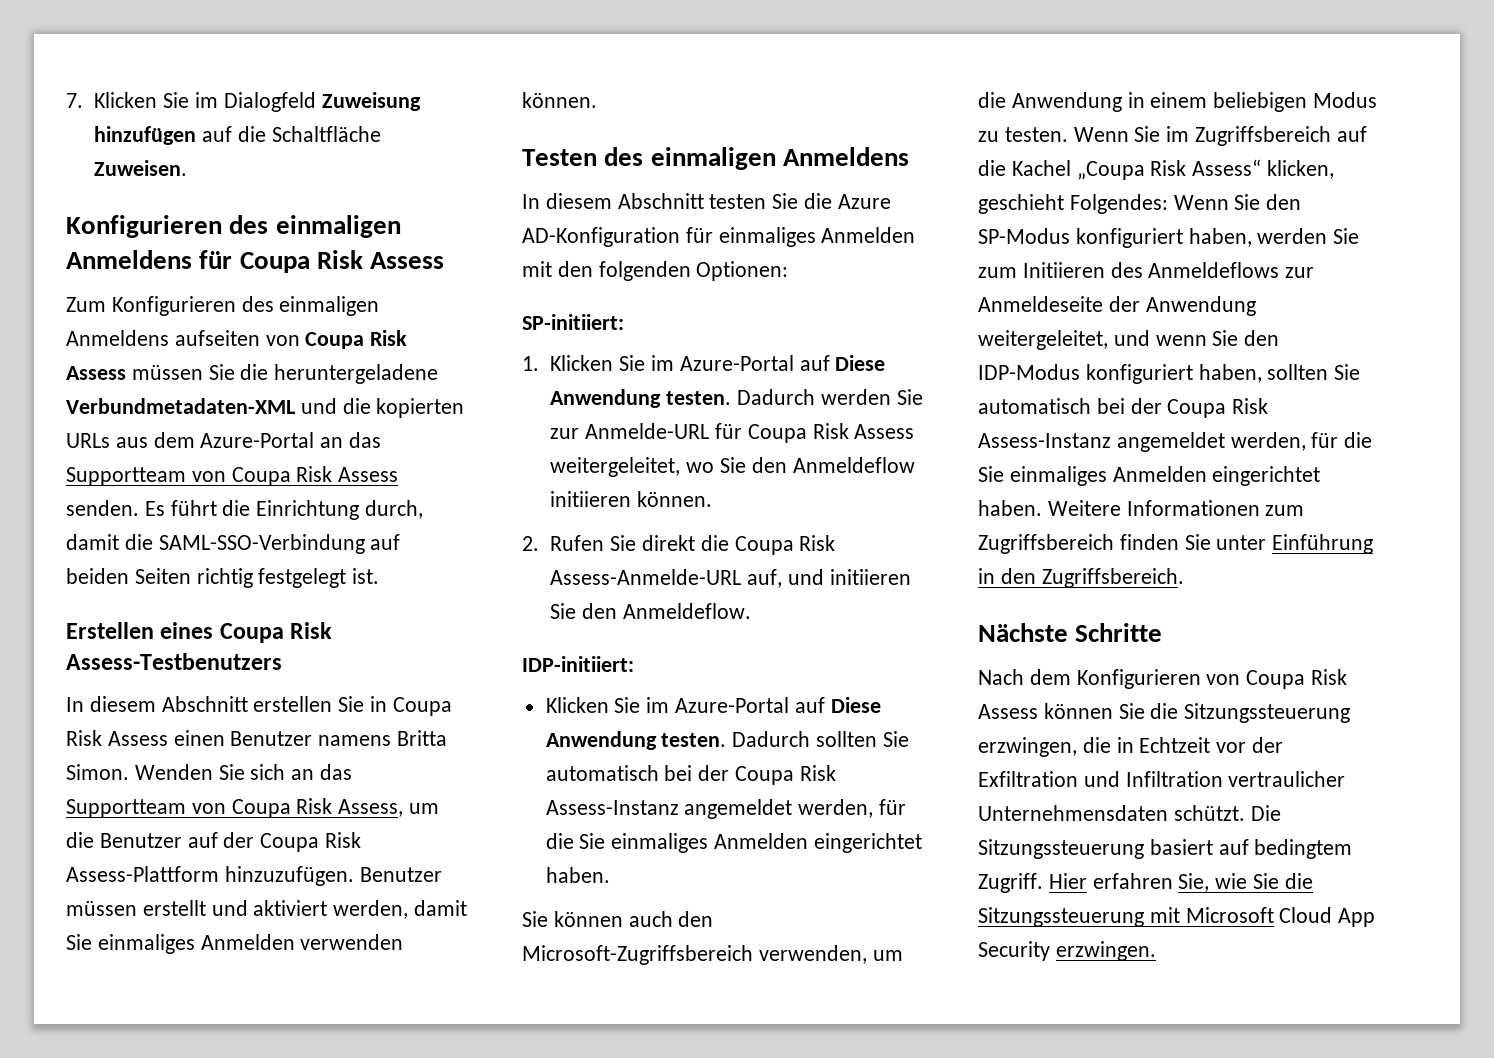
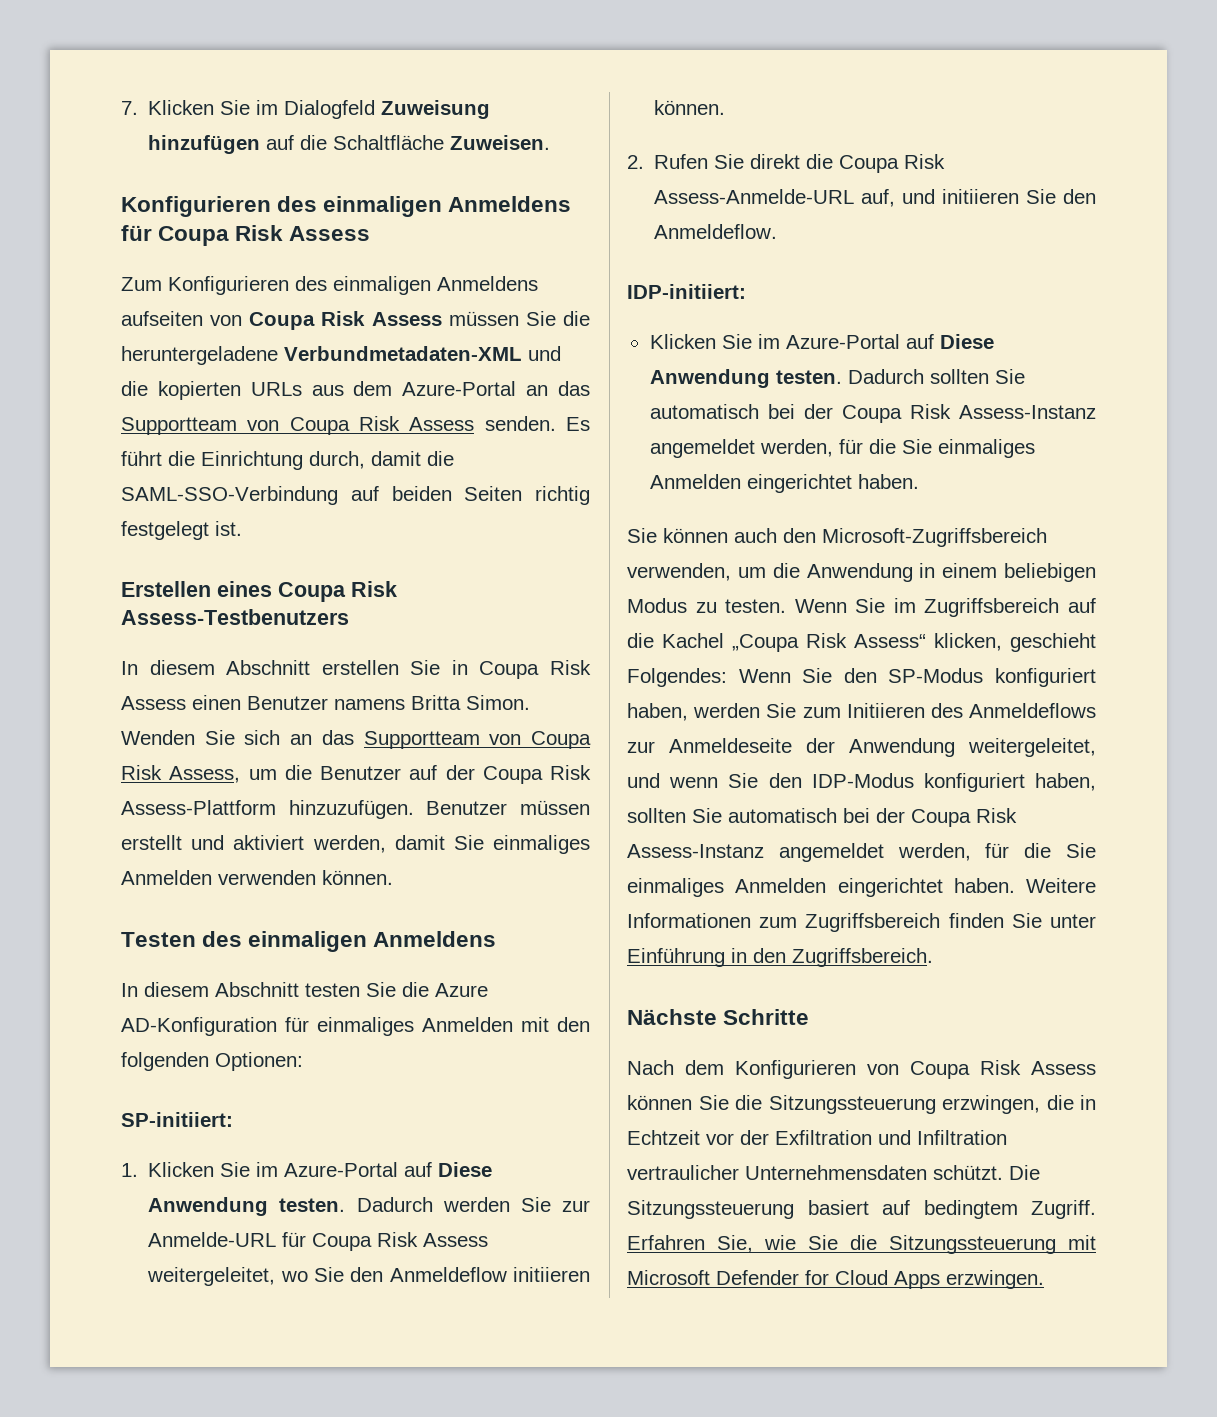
- Hier erfahren Sie, wie Sie die Sitzungssteuerung mit Microsoft Cloud App Security erzwingen.
+ Erfahren Sie, wie Sie die Sitzungssteuerung mit Microsoft Defender for Cloud Apps erzwingen.

